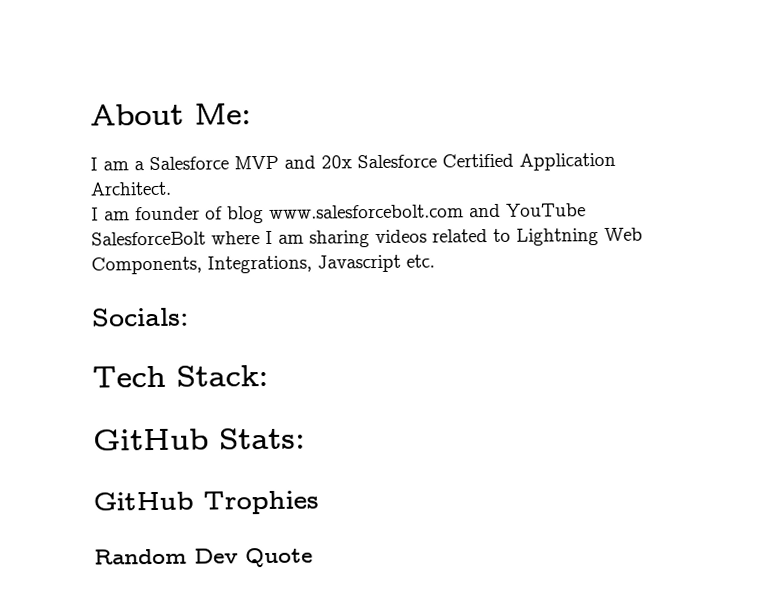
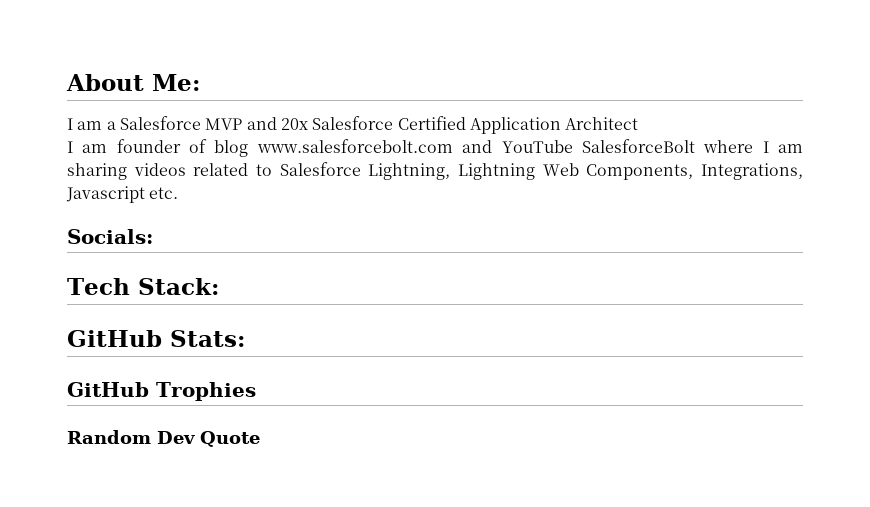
- I am a Salesforce MVP and 20x Salesforce Certified Application Architect.
+ I am a Salesforce MVP and 20x Salesforce Certified Application Architect
- I am founder of blog www.salesforcebolt.com and YouTube SalesforceBolt where I am sharing videos related to Lightning Web Components, Integrations, Javascript etc.
+ I am founder of blog www.salesforcebolt.com and YouTube SalesforceBolt where I am sharing videos related to Salesforce Lightning, Lightning Web Components, Integrations, Javascript etc.

